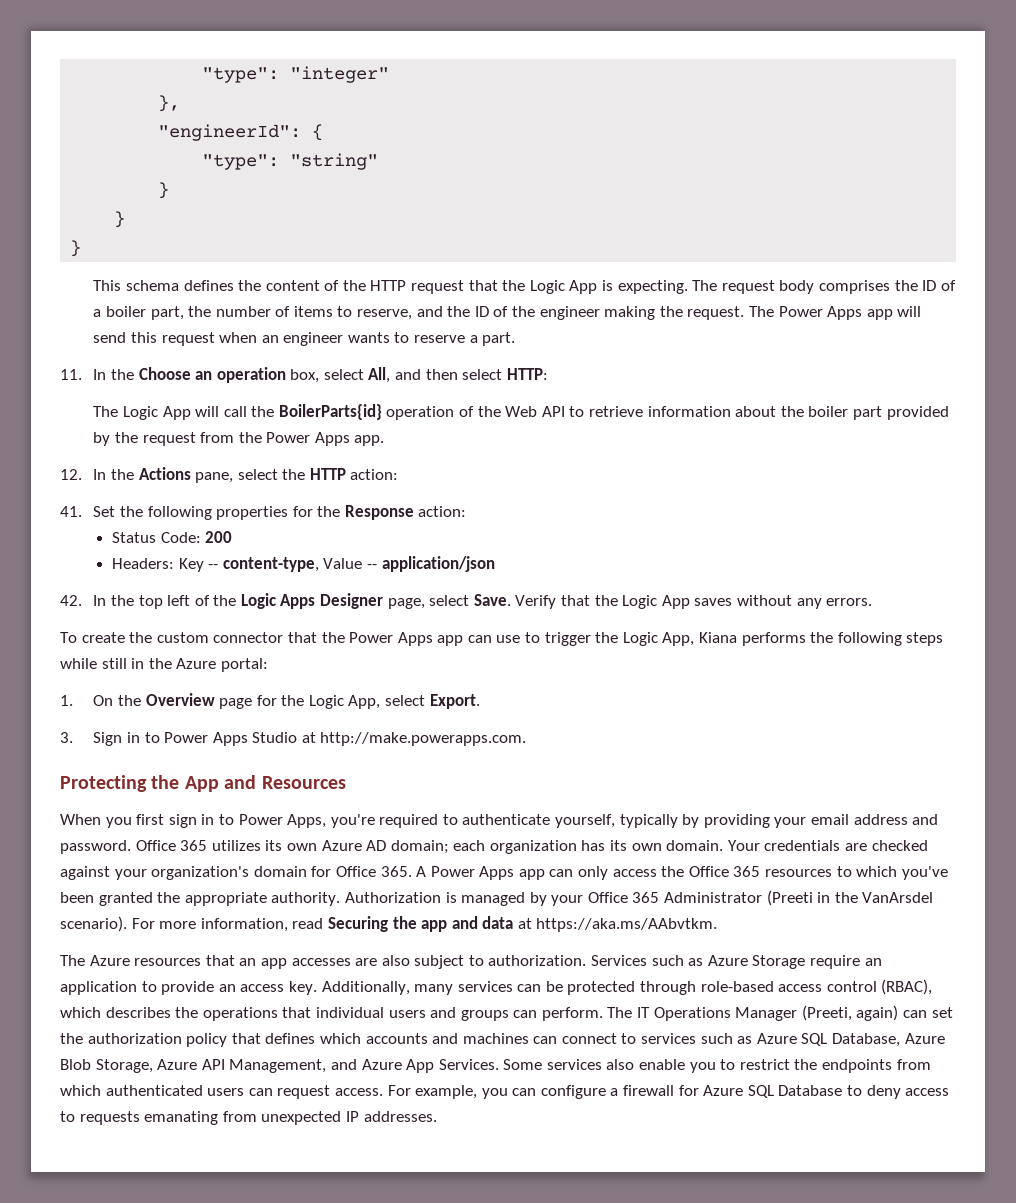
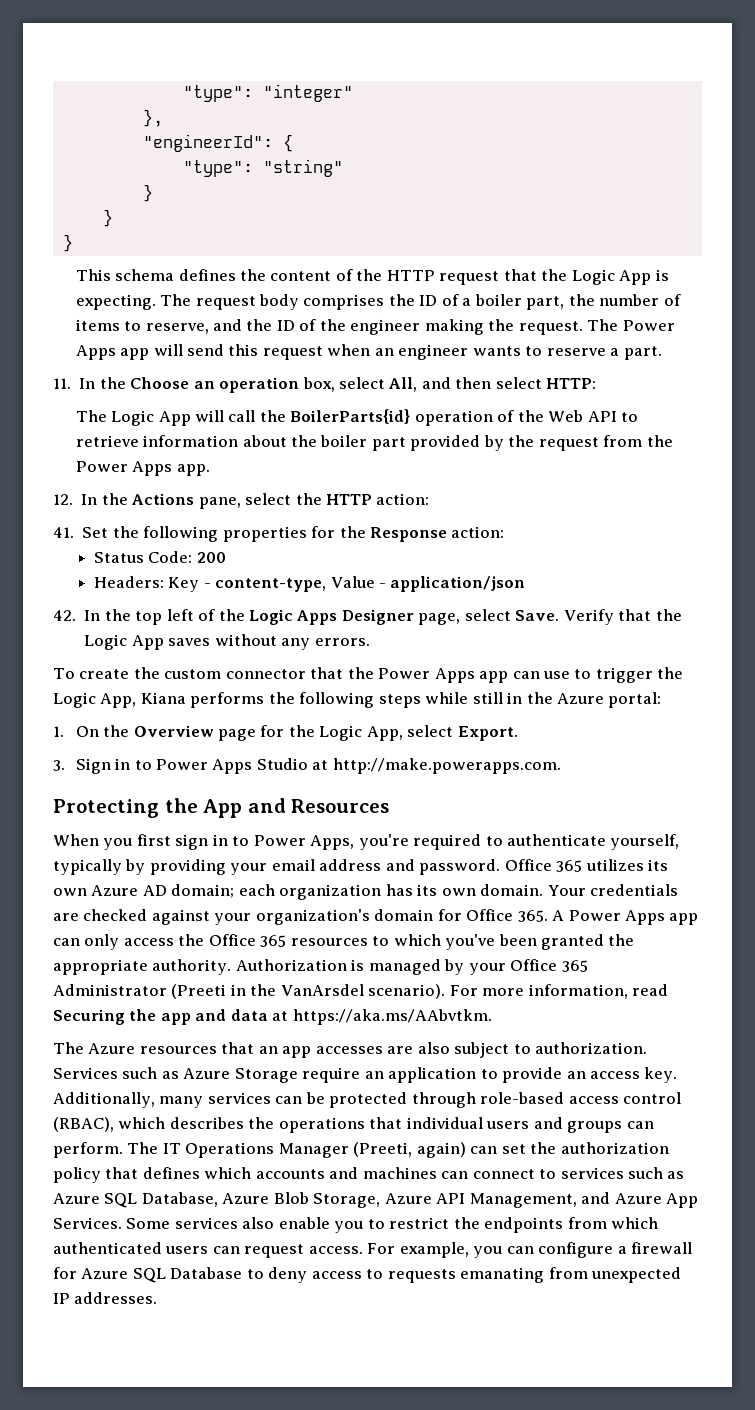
- Headers: Key -- content-type, Value -- application/json
+ Headers: Key - content-type, Value - application/json

